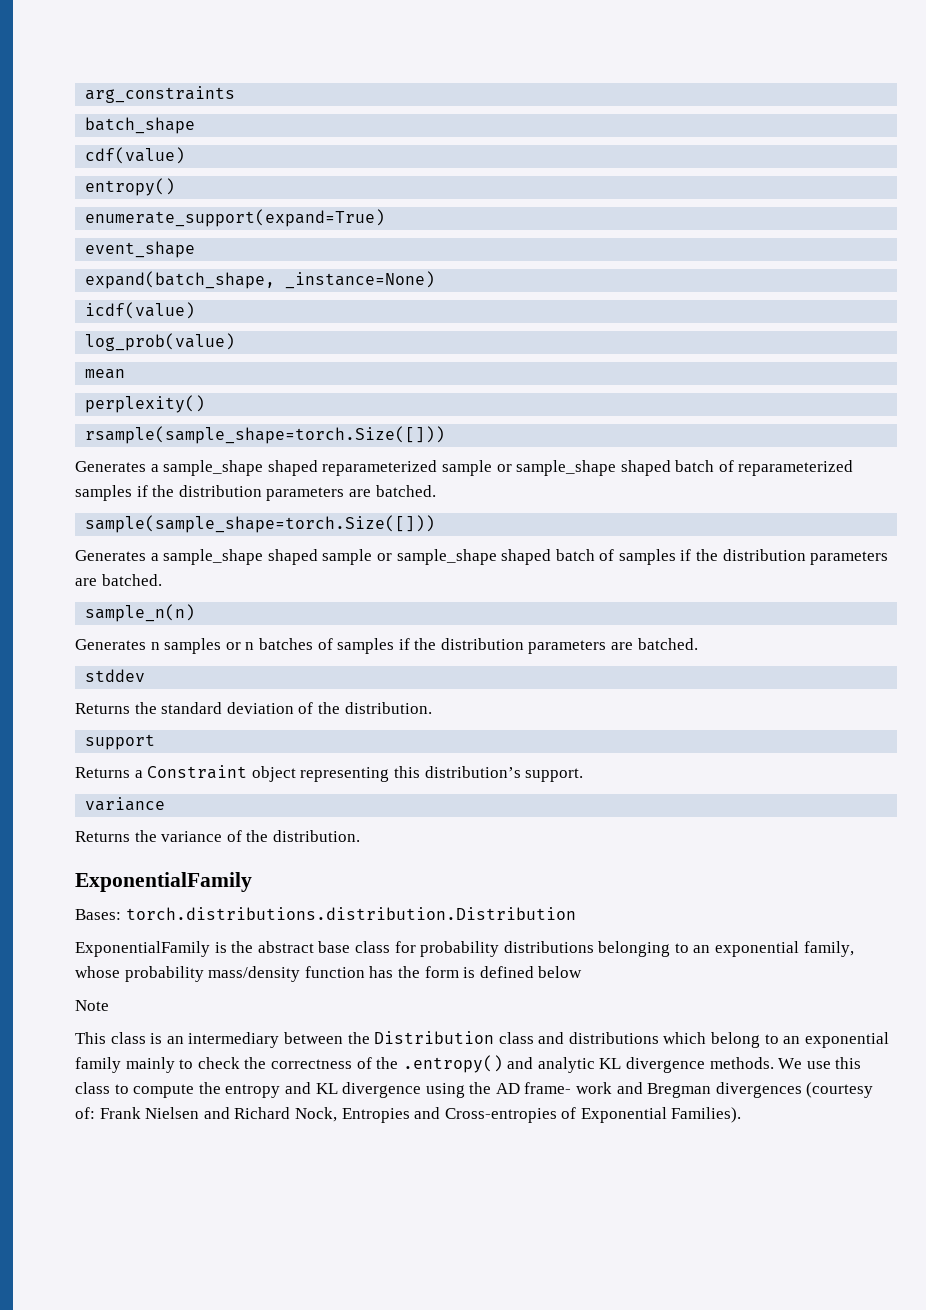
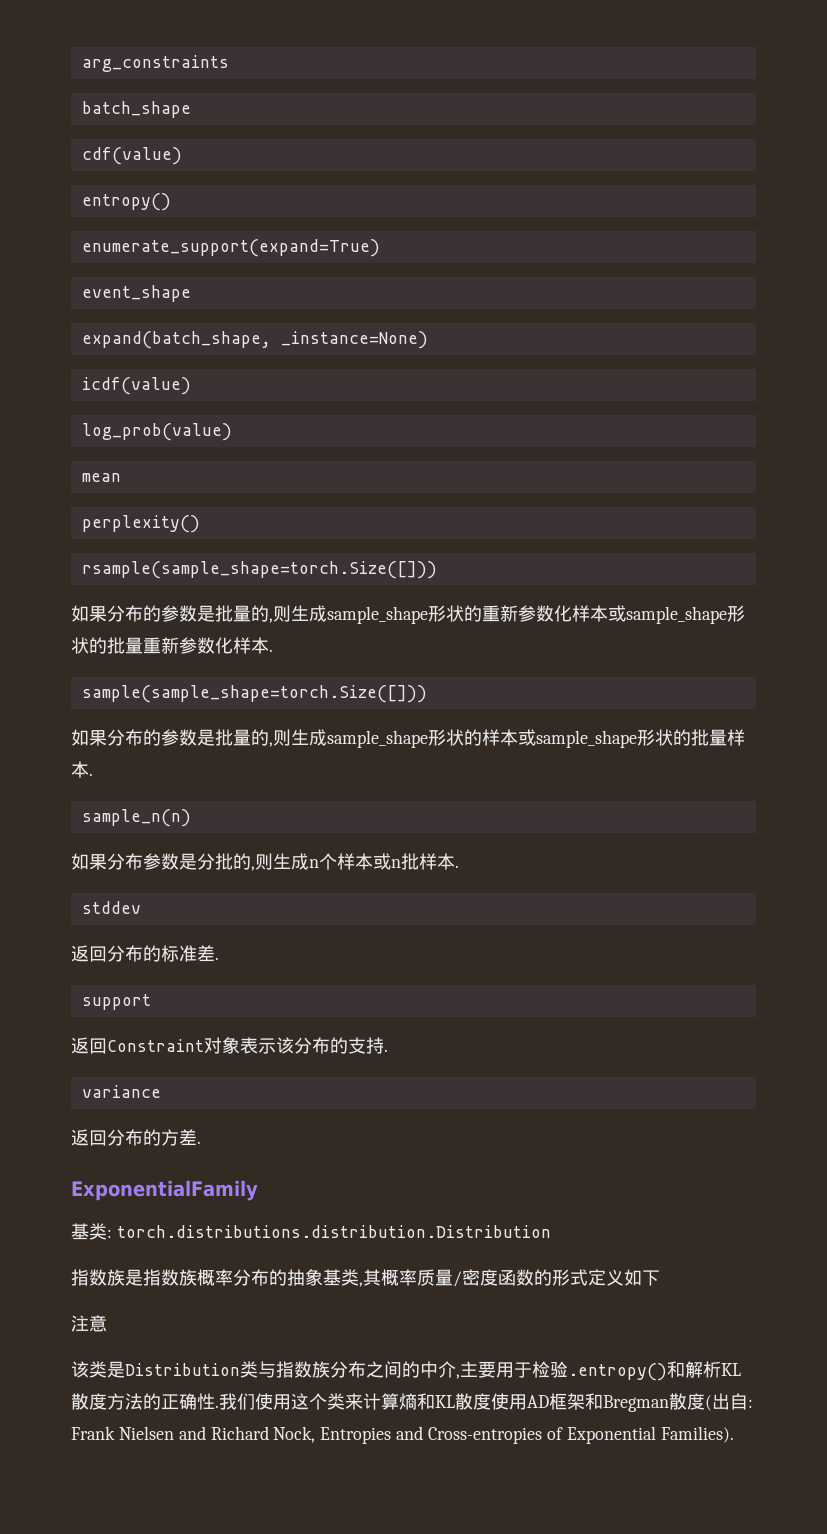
- Generates a sample_shape shaped reparameterized sample or sample_shape shaped batch of reparameterized samples if the distribution parameters are batched.
+ 如果分布的参数是批量的,则生成sample_shape形状的重新参数化样本或sample_shape形状的批量重新参数化样本.
  sample(sample_shape=torch.Size([]))
- Generates a sample_shape shaped sample or sample_shape shaped batch of samples if the distribution parameters are batched.
+ 如果分布的参数是批量的,则生成sample_shape形状的样本或sample_shape形状的批量样本.
  sample_n(n)
- Generates n samples or n batches of samples if the distribution parameters are batched.
+ 如果分布参数是分批的,则生成n个样本或n批样本.
  stddev
- Returns the standard deviation of the distribution.
+ 返回分布的标准差.
  support
- Returns a Constraint object representing this distribution’s support.
+ 返回Constraint对象表示该分布的支持.
  variance
- Returns the variance of the distribution.
+ 返回分布的方差.
- Bases: torch.distributions.distribution.Distribution
+ 基类: torch.distributions.distribution.Distribution
- ExponentialFamily is the abstract base class for probability distributions belonging to an exponential family, whose probability mass/density function has the form is defined below
- Note
- This class is an intermediary between the Distribution class and distributions which belong to an exponential family mainly to check the correctness of the .entropy() and analytic KL divergence methods. We use this class to compute the entropy and KL divergence using the AD frame- work and Bregman divergences (courtesy of: Frank Nielsen and Richard Nock, Entropies and Cross-entropies of Exponential Families).
+ 指数族是指数族概率分布的抽象基类,其概率质量/密度函数的形式定义如下
+ 注意
+ 该类是Distribution类与指数族分布之间的中介,主要用于检验.entropy()和解析KL散度方法的正确性.我们使用这个类来计算熵和KL散度使用AD框架和Bregman散度(出自: Frank Nielsen and Richard Nock, Entropies and Cross-entropies of Exponential Families).

